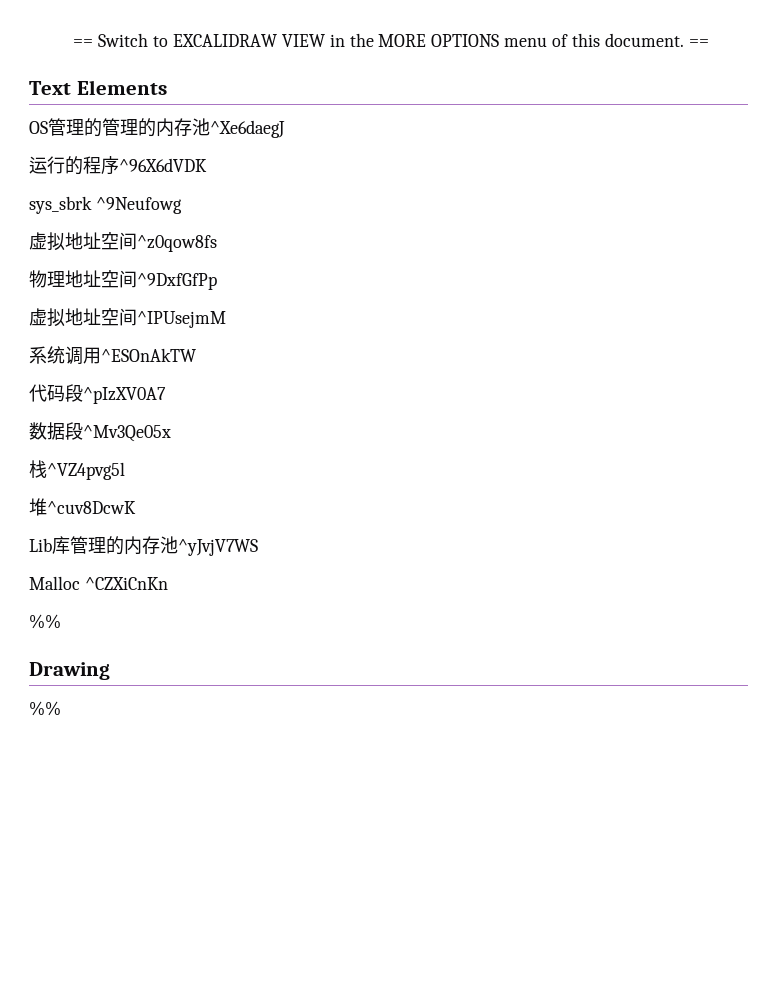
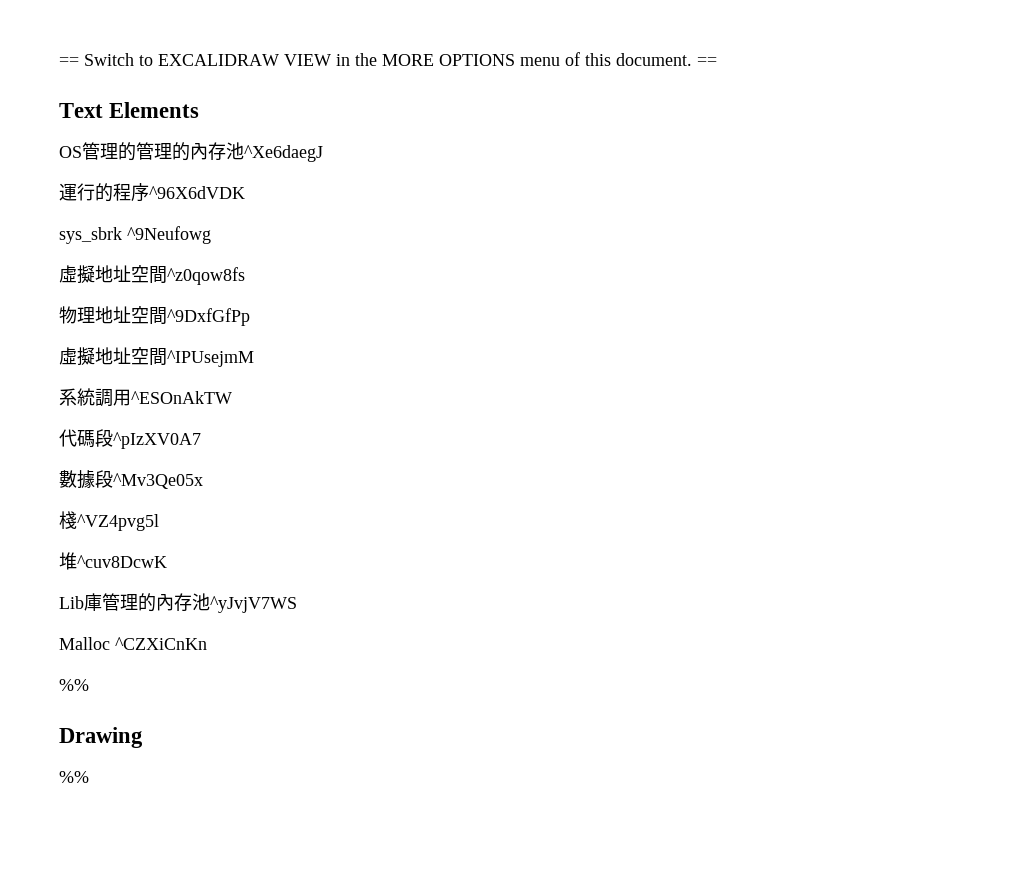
- OS管理的管理的内存池^Xe6daegJ
+ OS管理的管理的內存池^Xe6daegJ
- 运行的程序^96X6dVDK
+ 運行的程序^96X6dVDK
- 虚拟地址空间^z0qow8fs
+ 虛擬地址空間^z0qow8fs
- 物理地址空间^9DxfGfPp
+ 物理地址空間^9DxfGfPp
- 虚拟地址空间^IPUsejmM
+ 虛擬地址空間^IPUsejmM
- 系统调用^ESOnAkTW
+ 系統調用^ESOnAkTW
- 代码段^pIzXV0A7
+ 代碼段^pIzXV0A7
- 数据段^Mv3Qe05x
+ 數據段^Mv3Qe05x
- 栈^VZ4pvg5l
+ 棧^VZ4pvg5l
- Lib库管理的内存池^yJvjV7WS
+ Lib庫管理的內存池^yJvjV7WS

